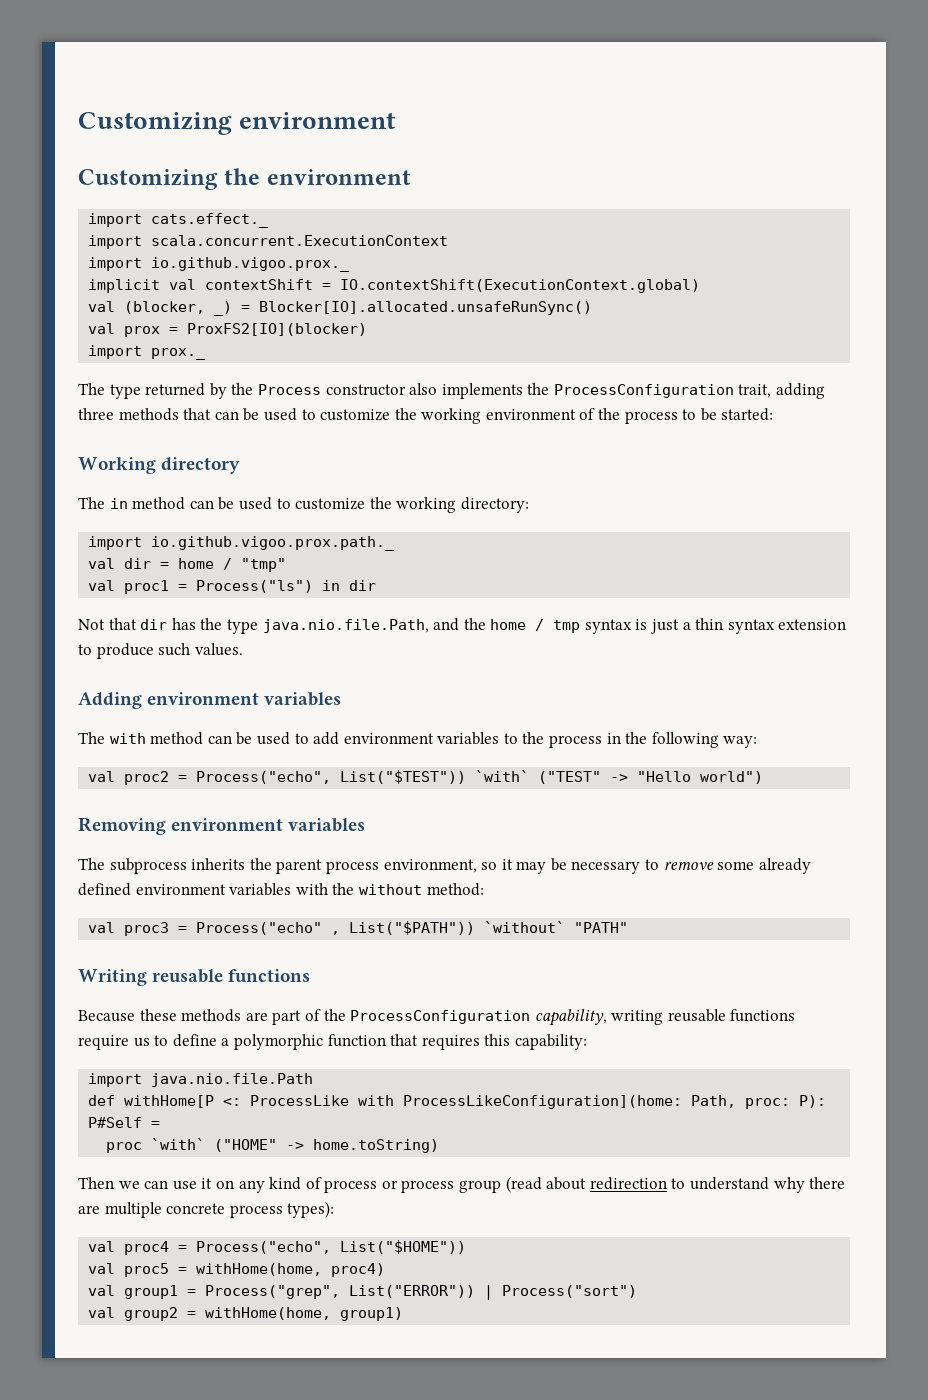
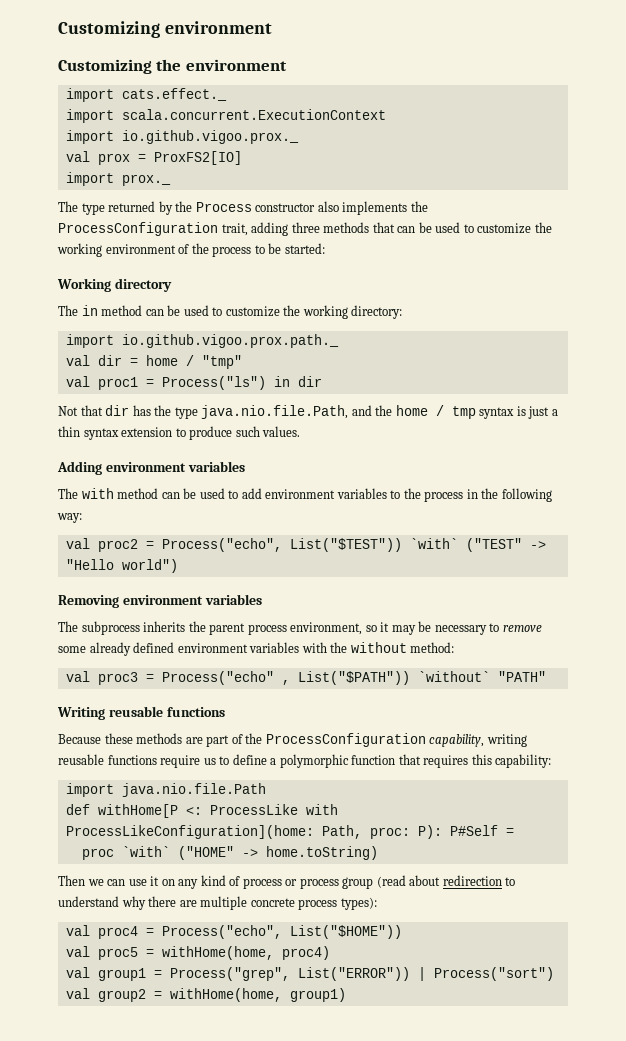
- implicit val contextShift = IO.contextShift(ExecutionContext.global)
- val (blocker, _) = Blocker[IO].allocated.unsafeRunSync()
- val prox = ProxFS2[IO](blocker)
+ val prox = ProxFS2[IO]

